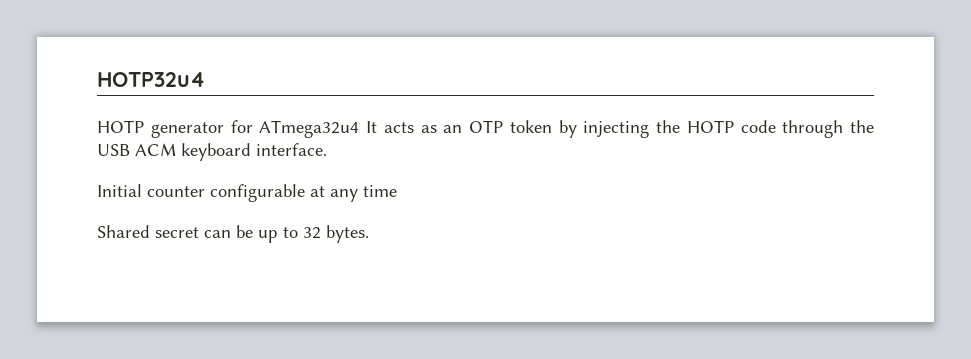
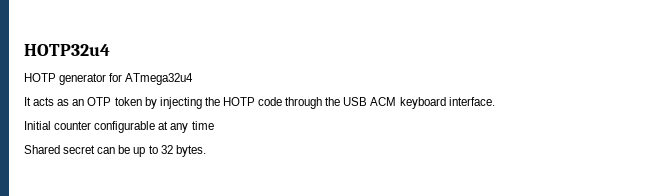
- HOTP generator for ATmega32u4 It acts as an OTP token by injecting the HOTP code through the USB ACM keyboard interface.
+ HOTP generator for ATmega32u4
+ It acts as an OTP token by injecting the HOTP code through the USB ACM keyboard interface.

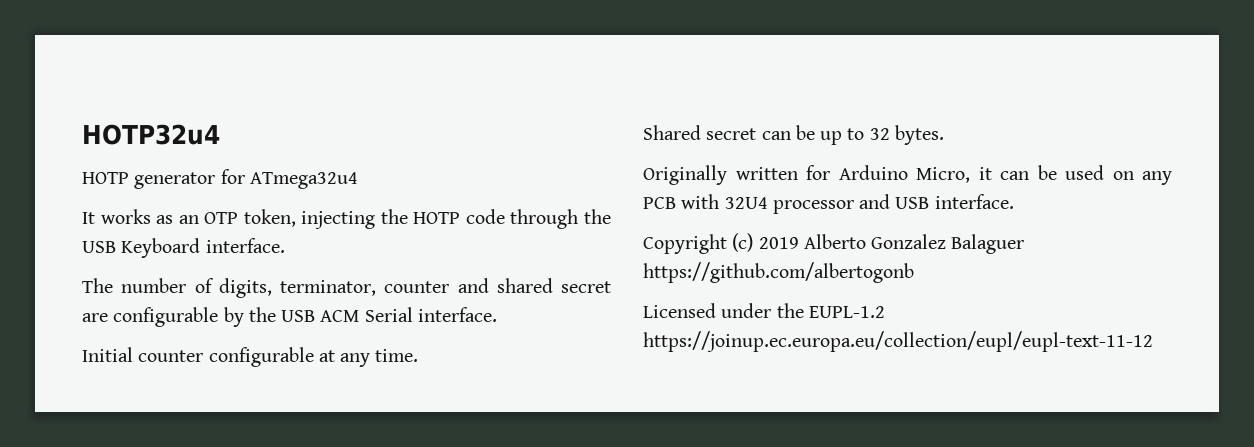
- It acts as an OTP token by injecting the HOTP code through the USB ACM keyboard interface.
+ It works as an OTP token, injecting the HOTP code through the USB Keyboard interface.
+ The number of digits, terminator, counter and shared secret are configurable by the USB ACM Serial interface.
- Initial counter configurable at any time
+ Initial counter configurable at any time.
+ Originally written for Arduino Micro, it can be used on any PCB with 32U4 processor and USB interface.
+ Copyright (c) 2019 Alberto Gonzalez Balaguer https://github.com/albertogonb
+ Licensed under the EUPL-1.2 https://joinup.ec.europa.eu/collection/eupl/eupl-text-11-12

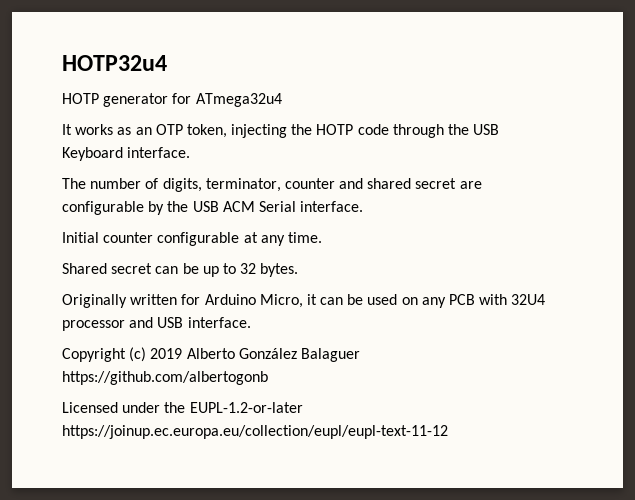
- Copyright (c) 2019 Alberto Gonzalez Balaguer https://github.com/albertogonb
+ Copyright (c) 2019 Alberto González Balaguer https://github.com/albertogonb
- Licensed under the EUPL-1.2 https://joinup.ec.europa.eu/collection/eupl/eupl-text-11-12
+ Licensed under the EUPL-1.2-or-later https://joinup.ec.europa.eu/collection/eupl/eupl-text-11-12

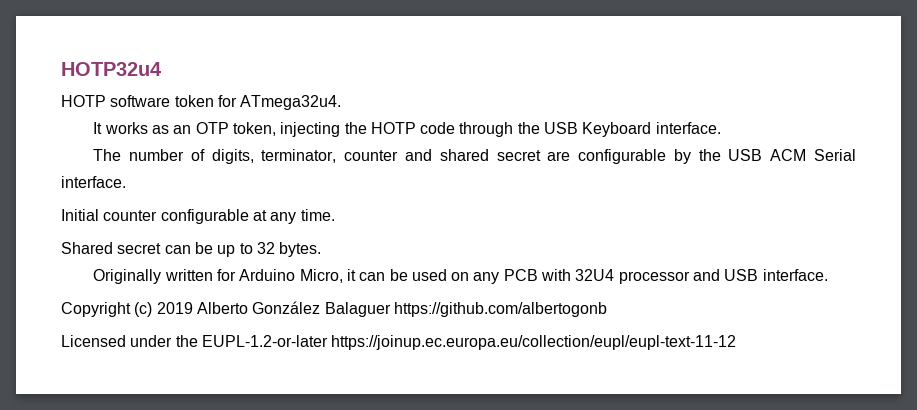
- HOTP generator for ATmega32u4
+ HOTP software token for ATmega32u4.

